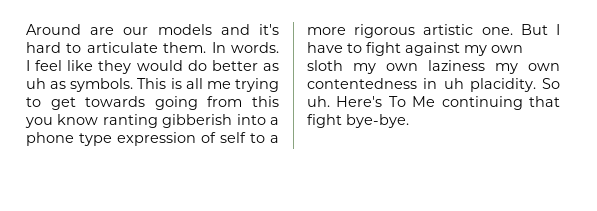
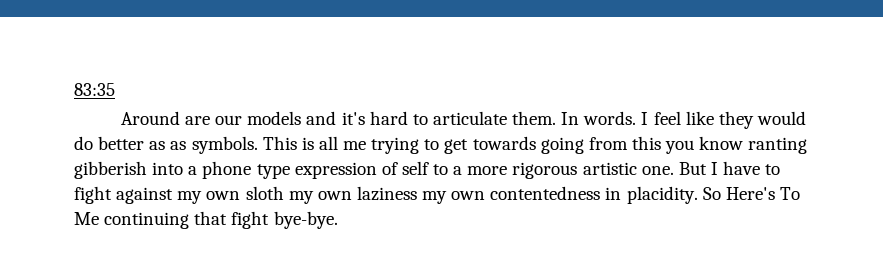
+ 83:35
- I feel like they would do better as uh as symbols.
+ I feel like they would do better as as symbols.
- But I have to fight against my own sloth my own laziness my own contentedness in uh placidity.
+ But I have to fight against my own sloth my own laziness my own contentedness in placidity.
- So uh. Here's To Me continuing that fight bye-bye.
+ So Here's To Me continuing that fight bye-bye.

